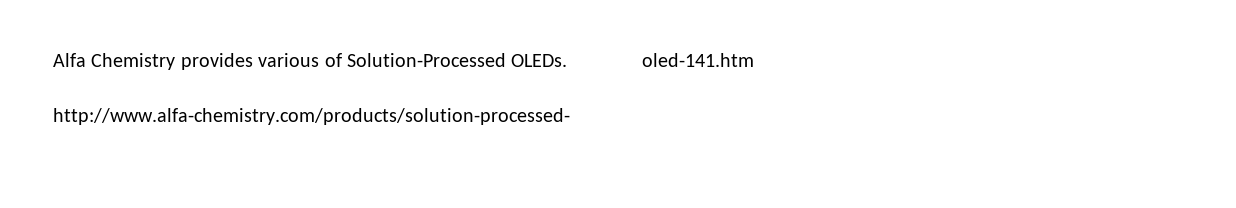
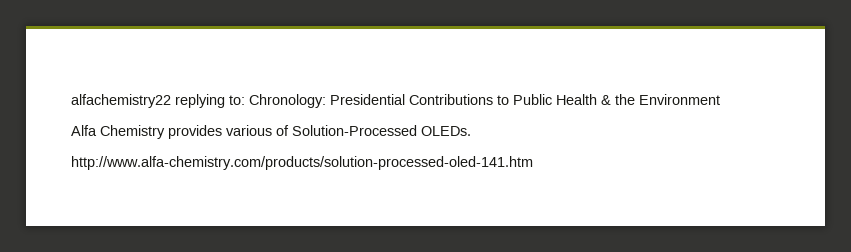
+ alfachemistry22 replying to: Chronology: Presidential Contributions to Public Health & the Environment

